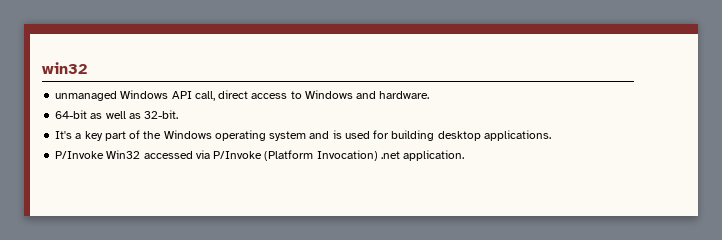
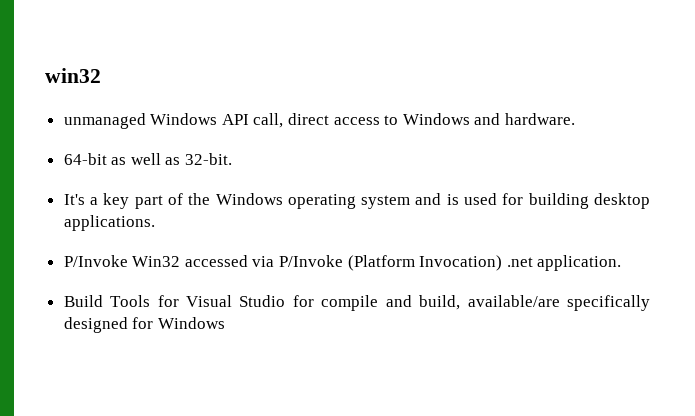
+ Build Tools for Visual Studio for compile and build, available/are specifically designed for Windows

